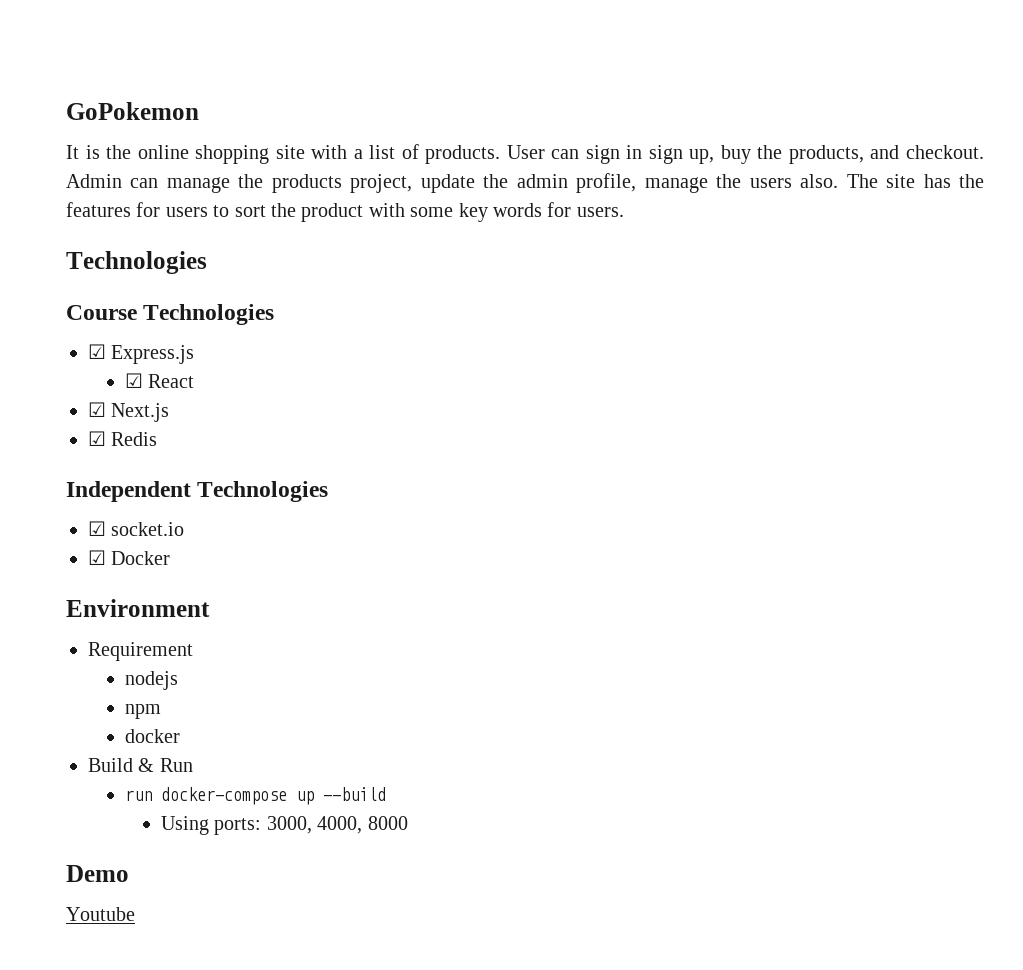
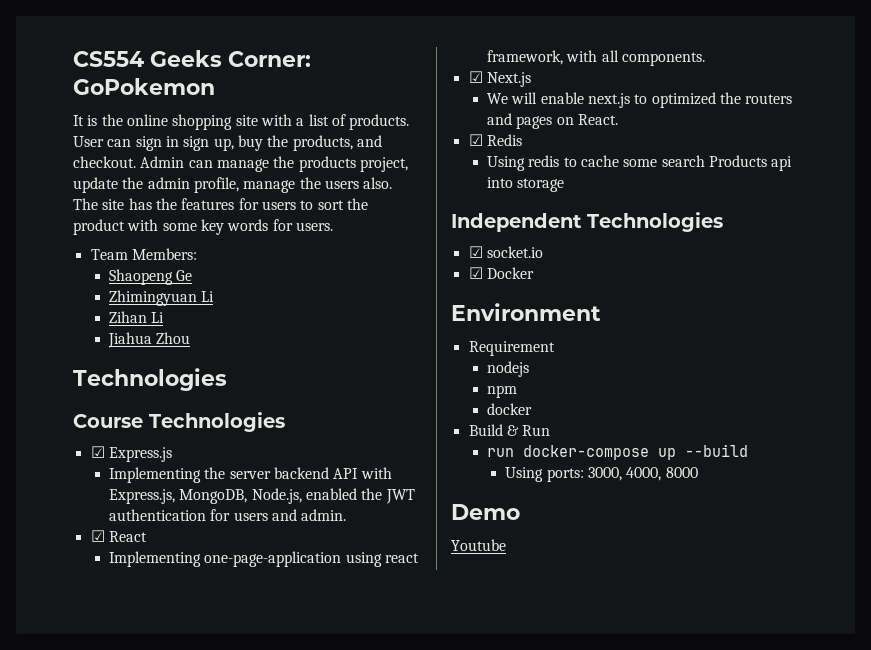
- GoPokemon
+ CS554 Geeks Corner: GoPokemon
+ Team Members:
+ Shaopeng Ge
+ Zhimingyuan Li
+ Zihan Li
+ Jiahua Zhou
+ Implementing the server backend API with Express.js, MongoDB, Node.js, enabled the JWT authentication for users and admin.
  ☑ React
+ Implementing one-page-application using react framework, with all components.
  ☑ Next.js
+ We will enable next.js to optimized the routers and pages on React.
  ☑ Redis
+ Using redis to cache some search Products api into storage

